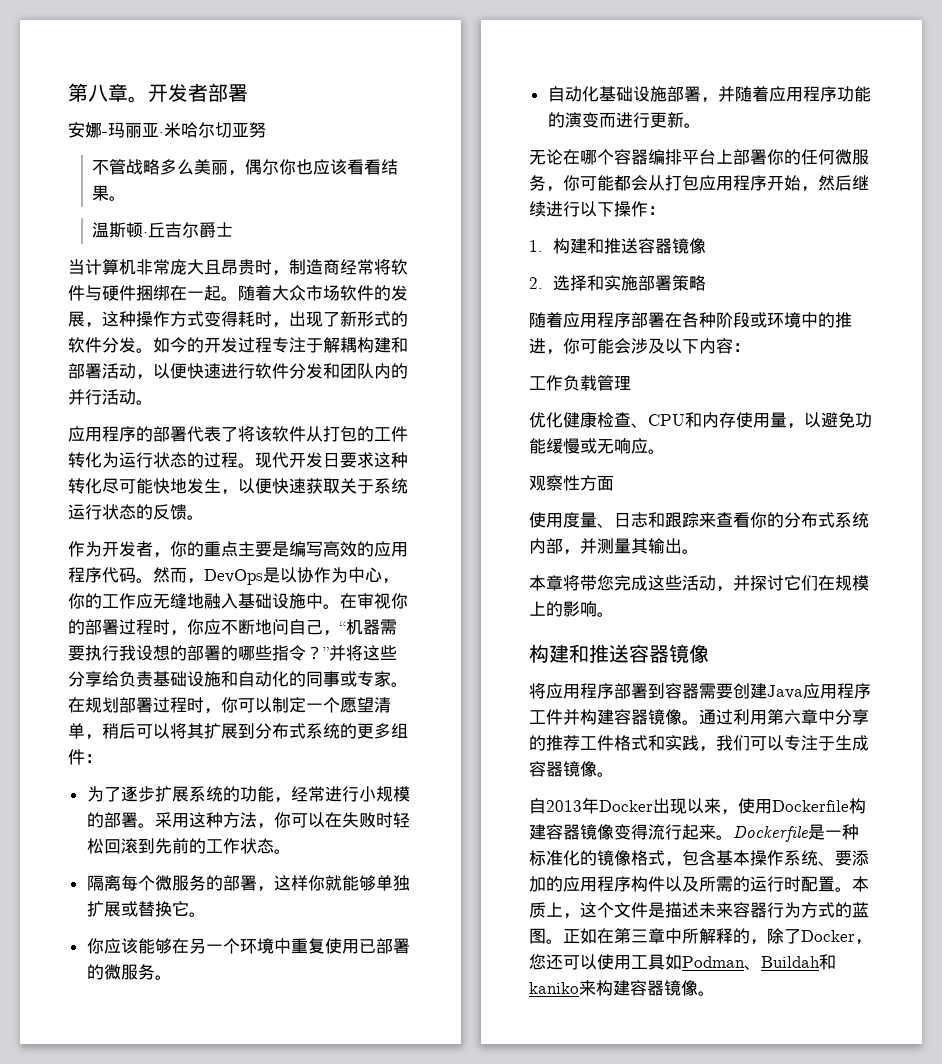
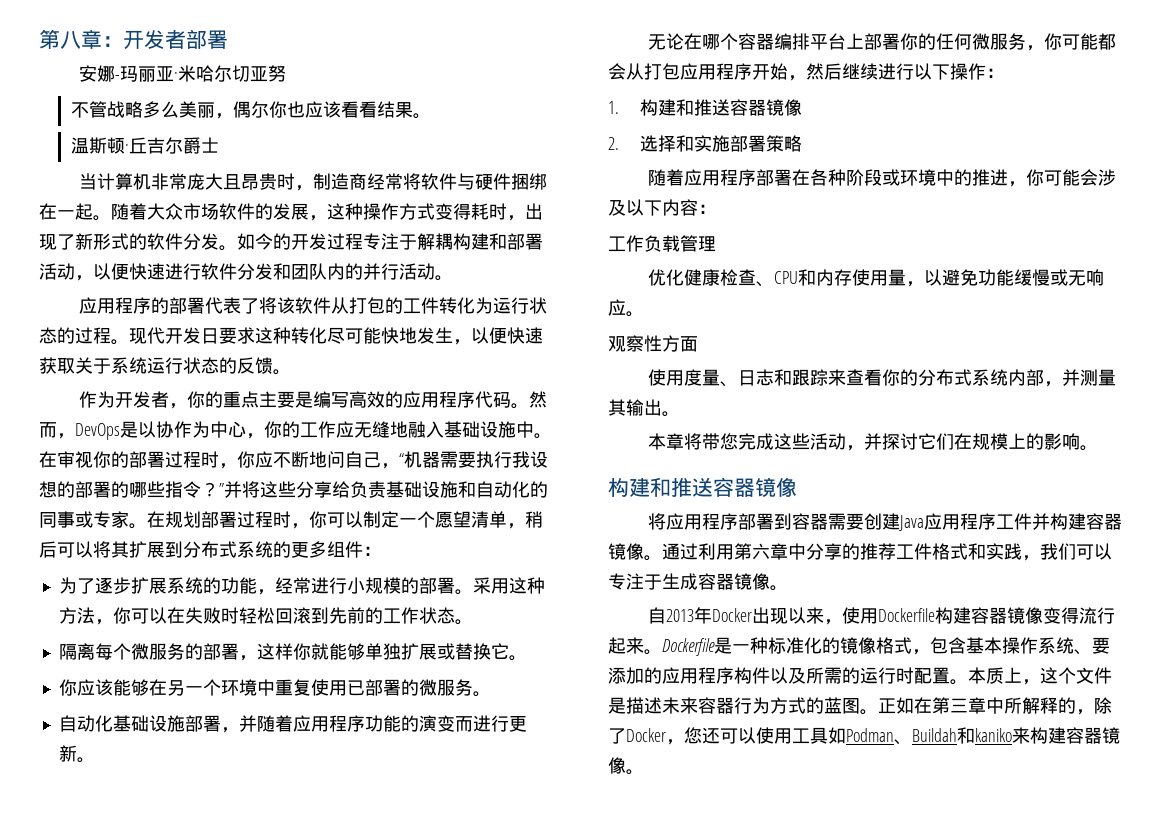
- 第八章。开发者部署
+ 第八章：开发者部署

